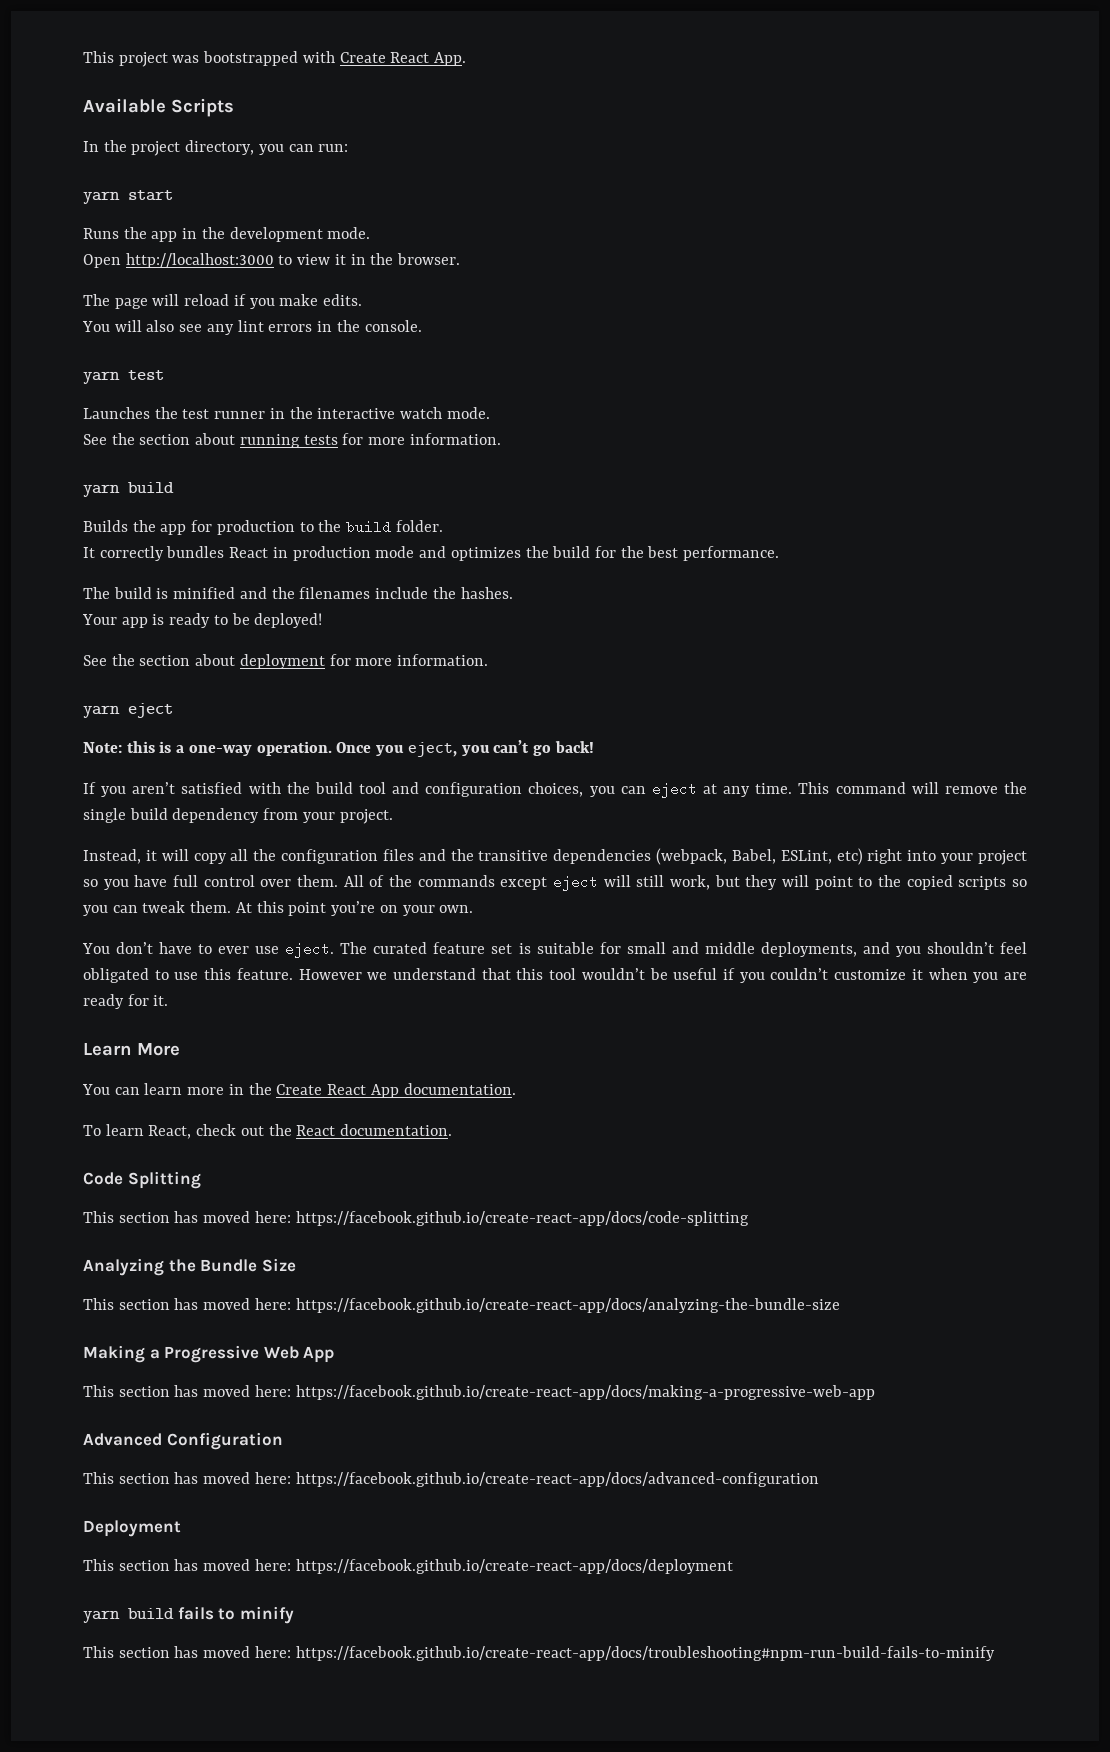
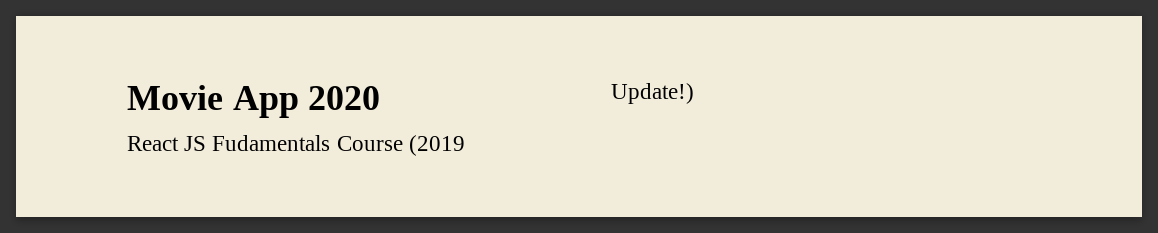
- This project was bootstrapped with Create React App.
- Available Scripts
- In the project directory, you can run:
- yarn start
- Runs the app in the development mode.
- Open http://localhost:3000 to view it in the browser.
- The page will reload if you make edits.
- You will also see any lint errors in the console.
- yarn test
- Launches the test runner in the interactive watch mode.
- See the section about running tests for more information.
- yarn build
- Builds the app for production to the build folder.
- It correctly bundles React in production mode and optimizes the build for the best performance.
- The build is minified and the filenames include the hashes.
- Your app is ready to be deployed!
- See the section about deployment for more information.
- yarn eject
- Note: this is a one-way operation. Once you eject, you can’t go back!
- If you aren’t satisfied with the build tool and configuration choices, you can eject at any time. This command will remove the single build dependency from your project.
- Instead, it will copy all the configuration files and the transitive dependencies (webpack, Babel, ESLint, etc) right into your project so you have full control over them. All of the commands except eject will still work, but they will point to the copied scripts so you can tweak them. At this point you’re on your own.
- You don’t have to ever use eject. The curated feature set is suitable for small and middle deployments, and you shouldn’t feel obligated to use this feature. However we understand that this tool wouldn’t be useful if you couldn’t customize it when you are ready for it.
- Learn More
- You can learn more in the Create React App documentation.
- To learn React, check out the React documentation.
- Code Splitting
- This section has moved here: https://facebook.github.io/create-react-app/docs/code-splitting
- Analyzing the Bundle Size
- This section has moved here: https://facebook.github.io/create-react-app/docs/analyzing-the-bundle-size
- Making a Progressive Web App
- This section has moved here: https://facebook.github.io/create-react-app/docs/making-a-progressive-web-app
- Advanced Configuration
- This section has moved here: https://facebook.github.io/create-react-app/docs/advanced-configuration
- Deployment
- This section has moved here: https://facebook.github.io/create-react-app/docs/deployment
- yarn build fails to minify
- This section has moved here: https://facebook.github.io/create-react-app/docs/troubleshooting#npm-run-build-fails-to-minify
+ Movie App 2020
+ React JS Fudamentals Course (2019 Update!)

